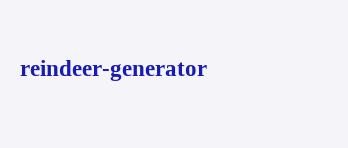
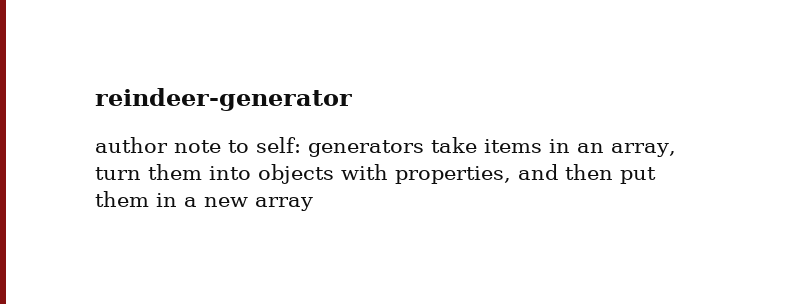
+ author note to self: generators take items in an array, turn them into objects with properties, and then put them in a new array

